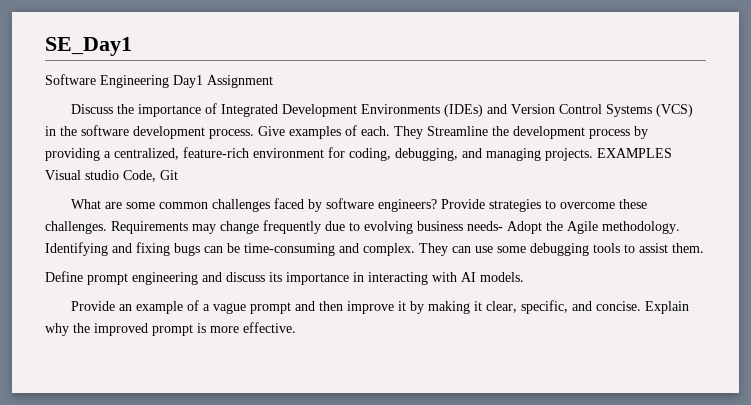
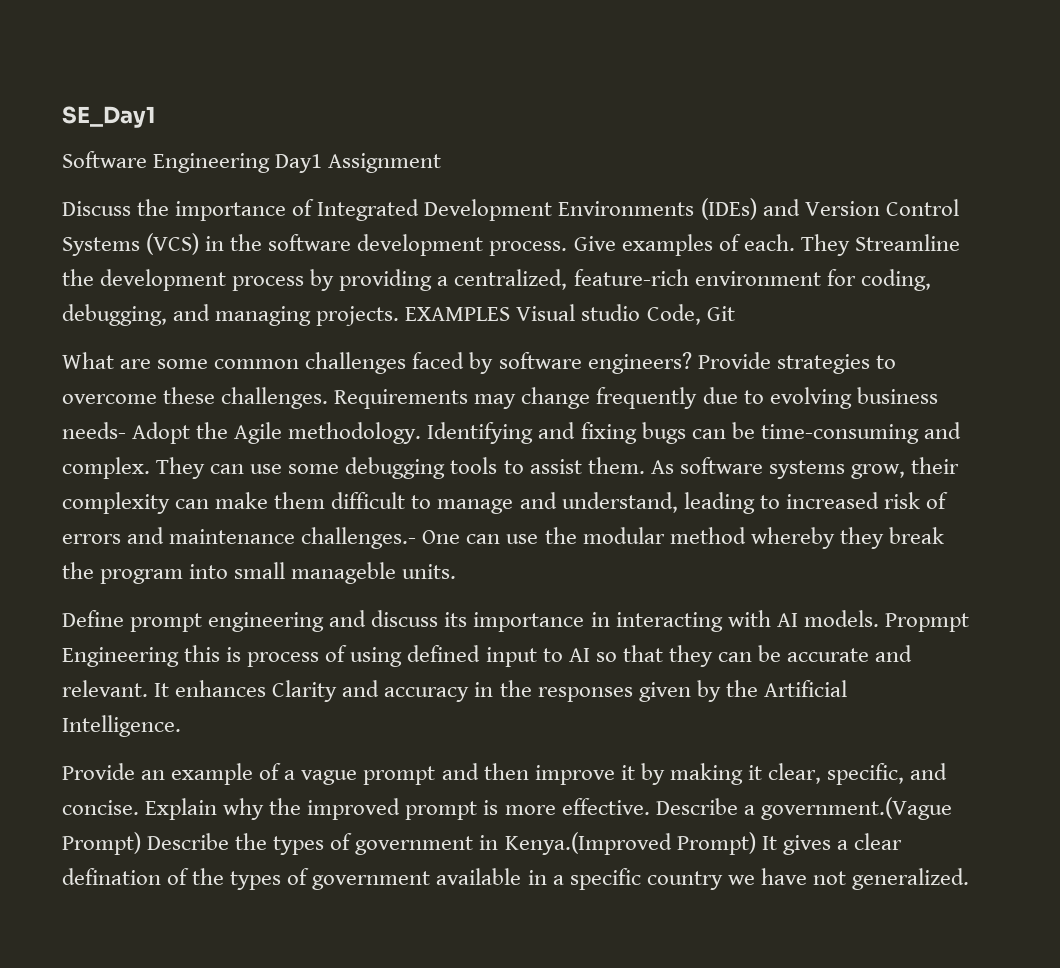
+ As software systems grow, their complexity can make them difficult to manage and understand, leading to increased risk of errors and maintenance challenges.- One can use the modular method whereby they break the program into small manageble units.
+ Propmpt Engineering this is process of using defined input to AI so that they can be accurate and relevant. It enhances Clarity and accuracy in the responses given by the Artificial Intelligence.
+ Describe a government.(Vague Prompt) Describe the types of government in Kenya.(Improved Prompt) It gives a clear defination of the types of government available in a specific country we have not generalized.

